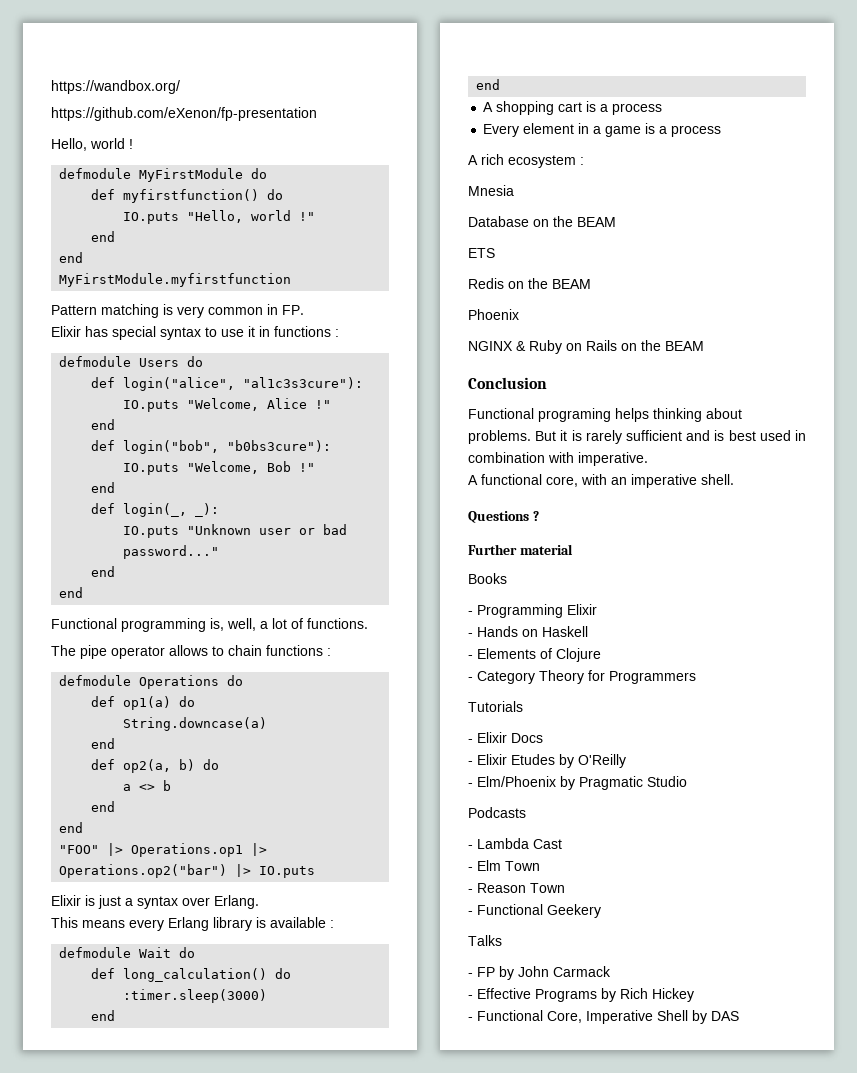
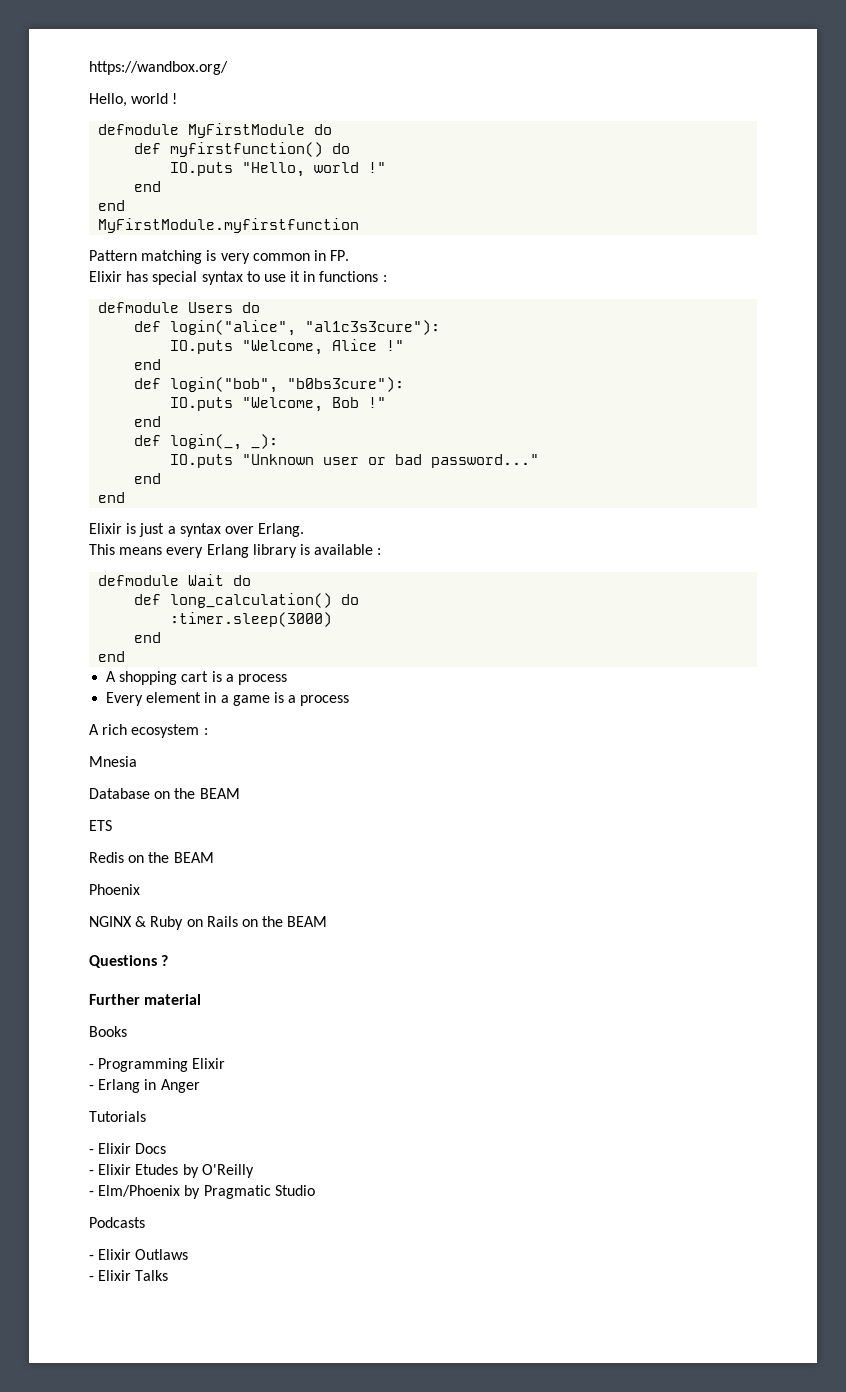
- https://github.com/eXenon/fp-presentation
- Functional programming is, well, a lot of functions.
- The pipe operator allows to chain functions :
- defmodule Operations do
- def op1(a) do
- String.downcase(a)
- end
- def op2(a, b) do
- a <> b
- end
- end
- "FOO" |> Operations.op1 |> Operations.op2("bar") |> IO.puts
- Conclusion
- Functional programing helps thinking about problems. But it is rarely sufficient and is best used in combination with imperative.
- A functional core, with an imperative shell.
- - Hands on Haskell
- - Elements of Clojure
- - Category Theory for Programmers
+ - Erlang in Anger
- - Lambda Cast
- - Elm Town
- - Reason Town
- - Functional Geekery
- Talks
- - FP by John Carmack
- - Effective Programs by Rich Hickey
- - Functional Core, Imperative Shell by DAS
+ - Elixir Outlaws
+ - Elixir Talks

